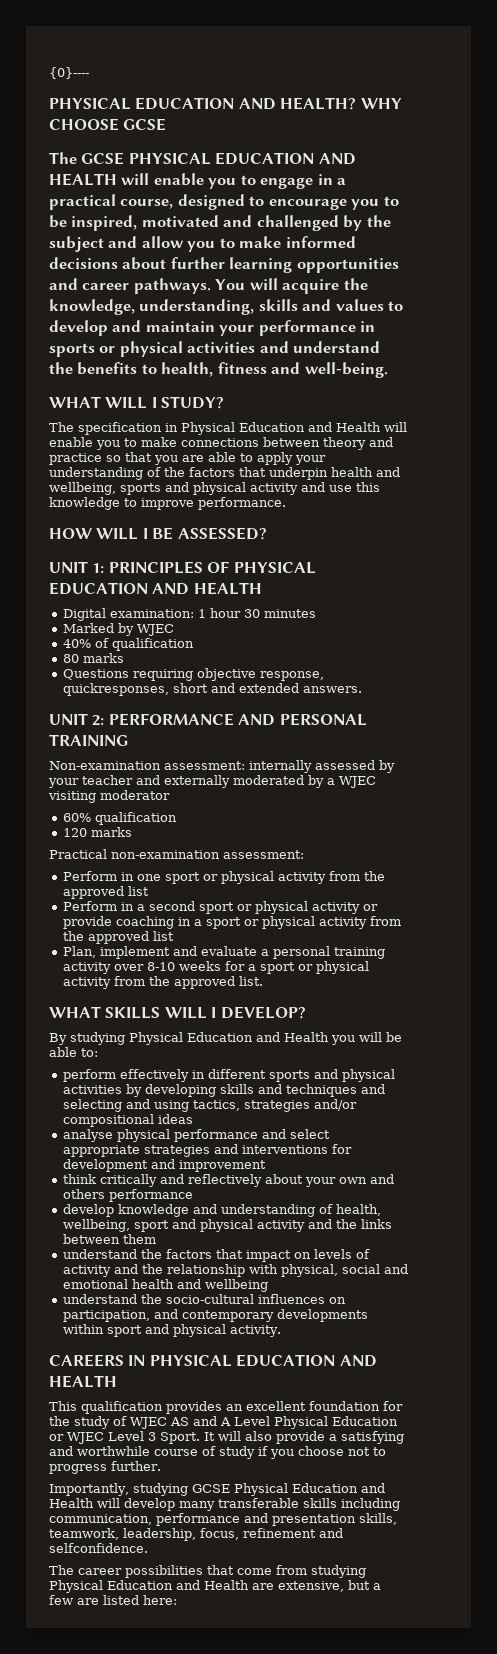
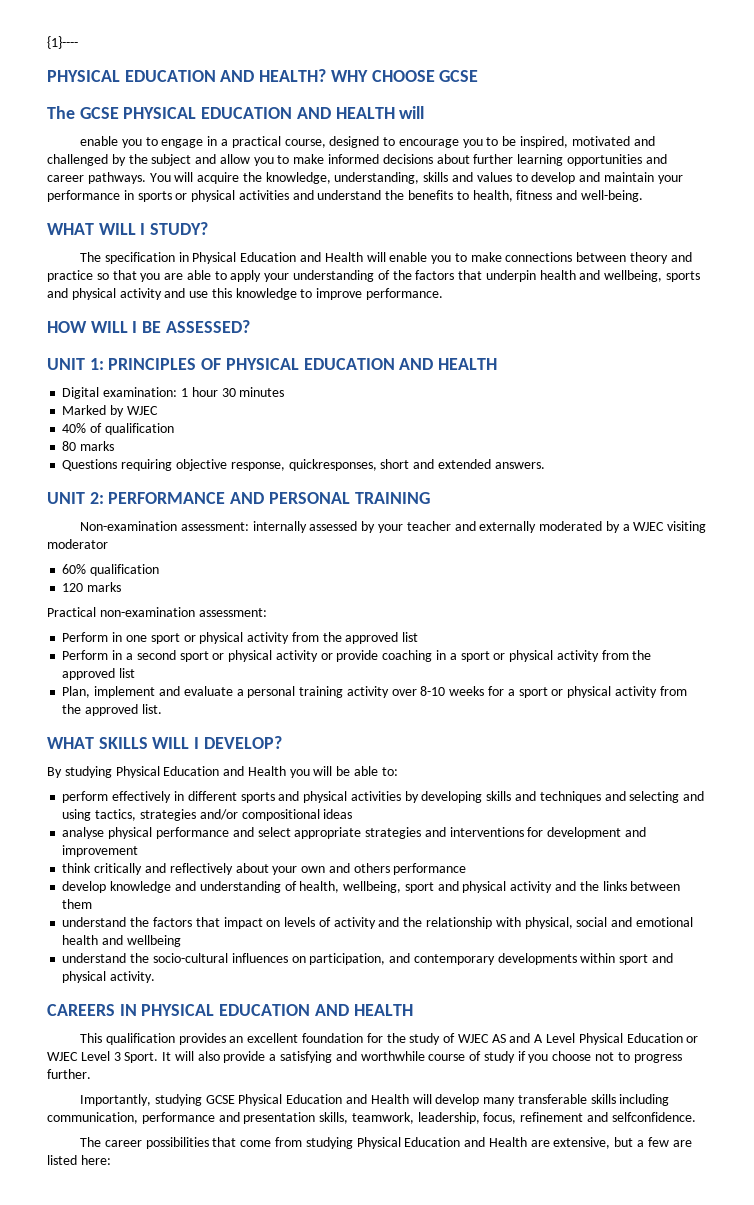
- {0}----
+ {1}----
- The GCSE PHYSICAL EDUCATION AND HEALTH will enable you to engage in a practical course, designed to encourage you to be inspired, motivated and challenged by the subject and allow you to make informed decisions about further learning opportunities and career pathways.
+ The GCSE PHYSICAL EDUCATION AND HEALTH will
+ enable you to engage in a practical course, designed to encourage you to be inspired, motivated and challenged by the subject and allow you to make informed decisions about further learning opportunities and career pathways.

